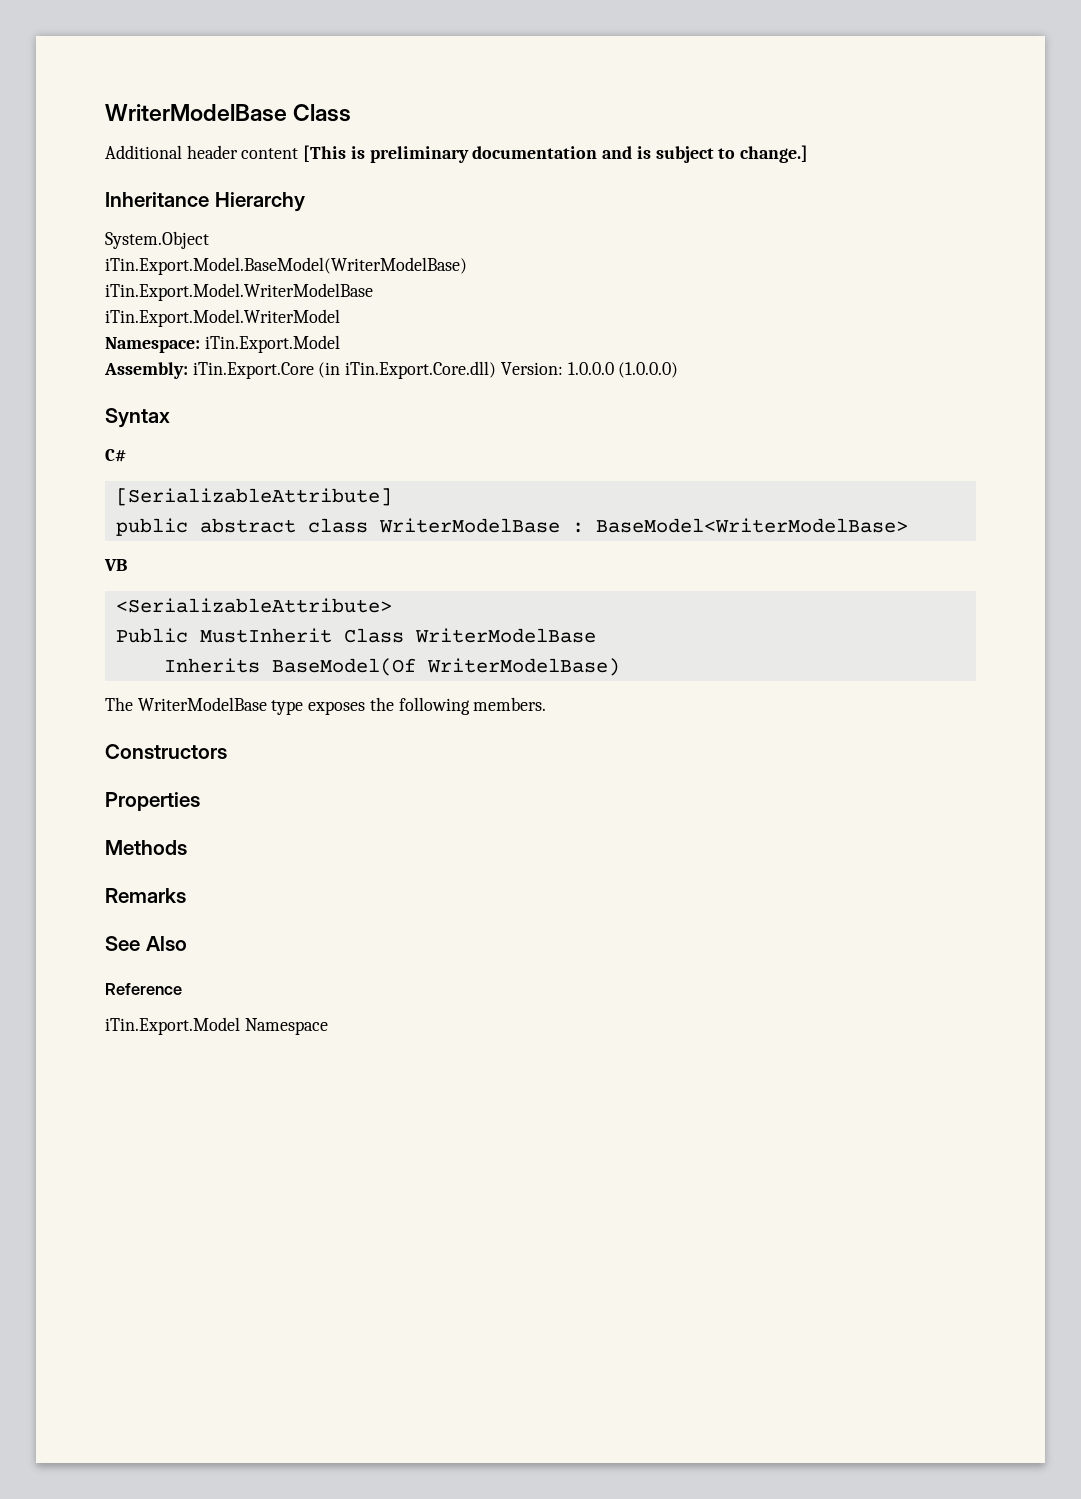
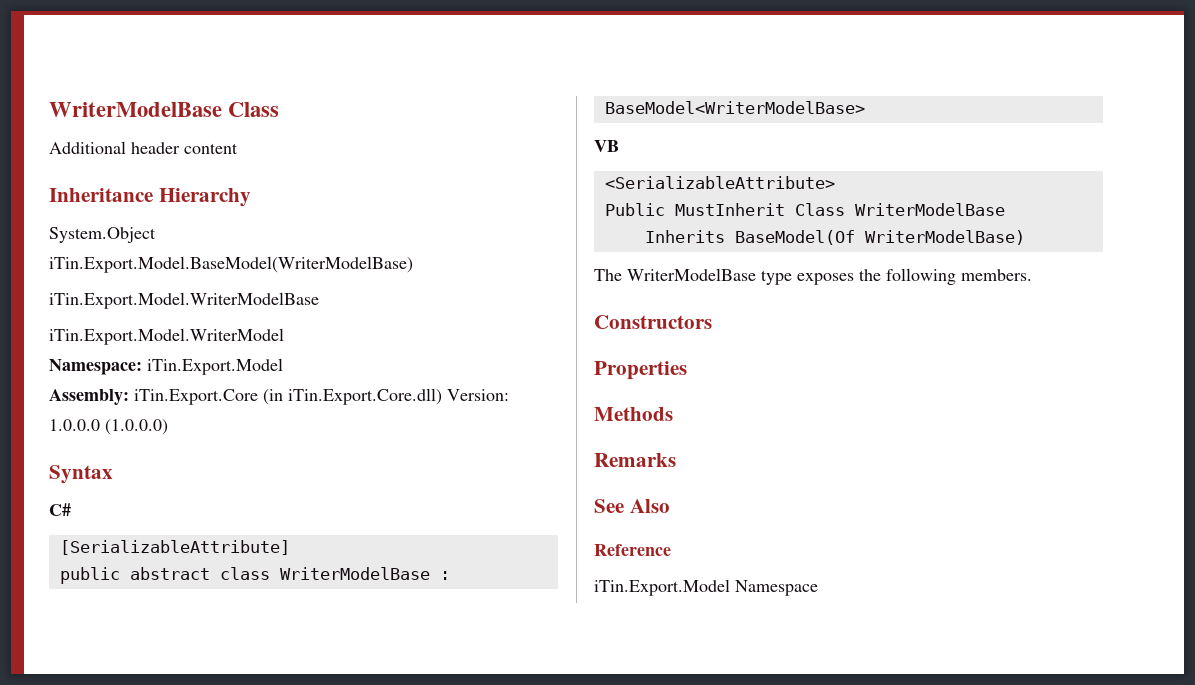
- Additional header content [This is preliminary documentation and is subject to change.]
+ Additional header content

